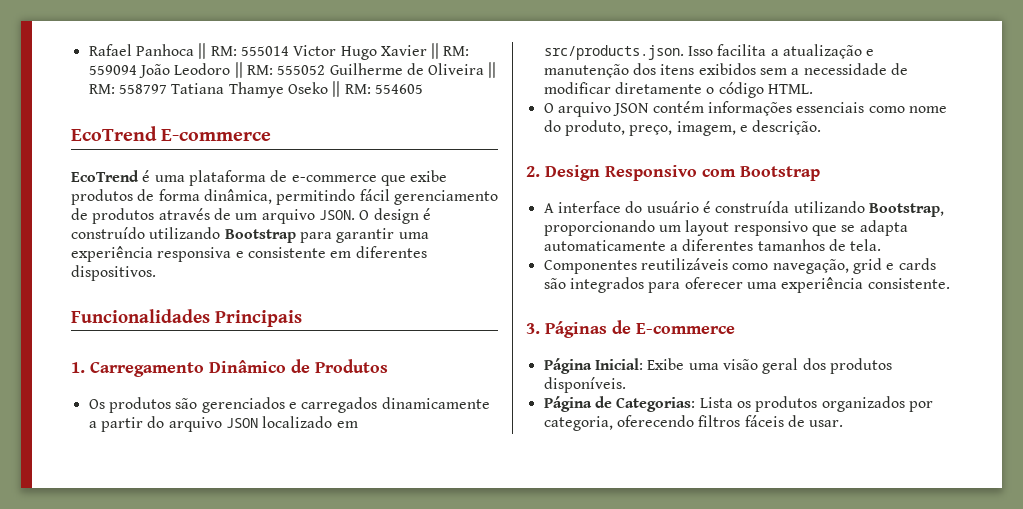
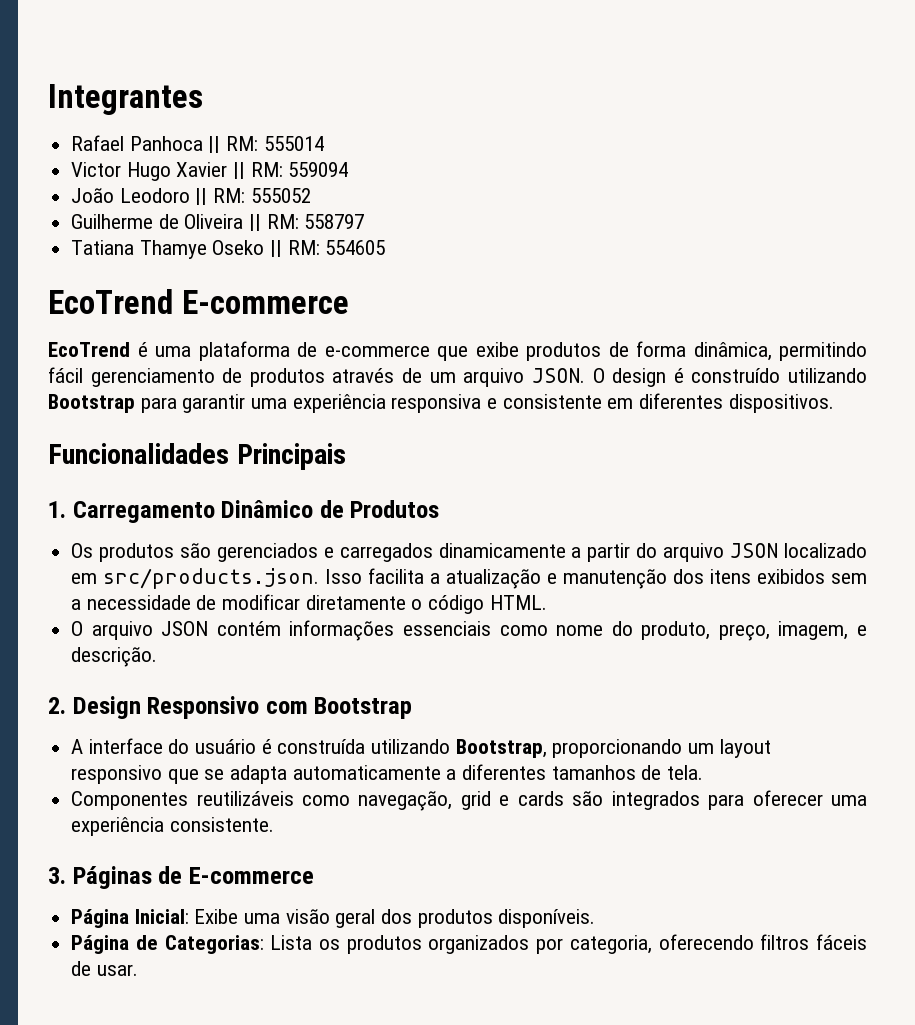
+ Integrantes
- Rafael Panhoca || RM: 555014 Victor Hugo Xavier || RM: 559094 João Leodoro || RM: 555052 Guilherme de Oliveira || RM: 558797 Tatiana Thamye Oseko || RM: 554605
+ Rafael Panhoca || RM: 555014
+ Victor Hugo Xavier || RM: 559094
+ João Leodoro || RM: 555052
+ Guilherme de Oliveira || RM: 558797
+ Tatiana Thamye Oseko || RM: 554605

